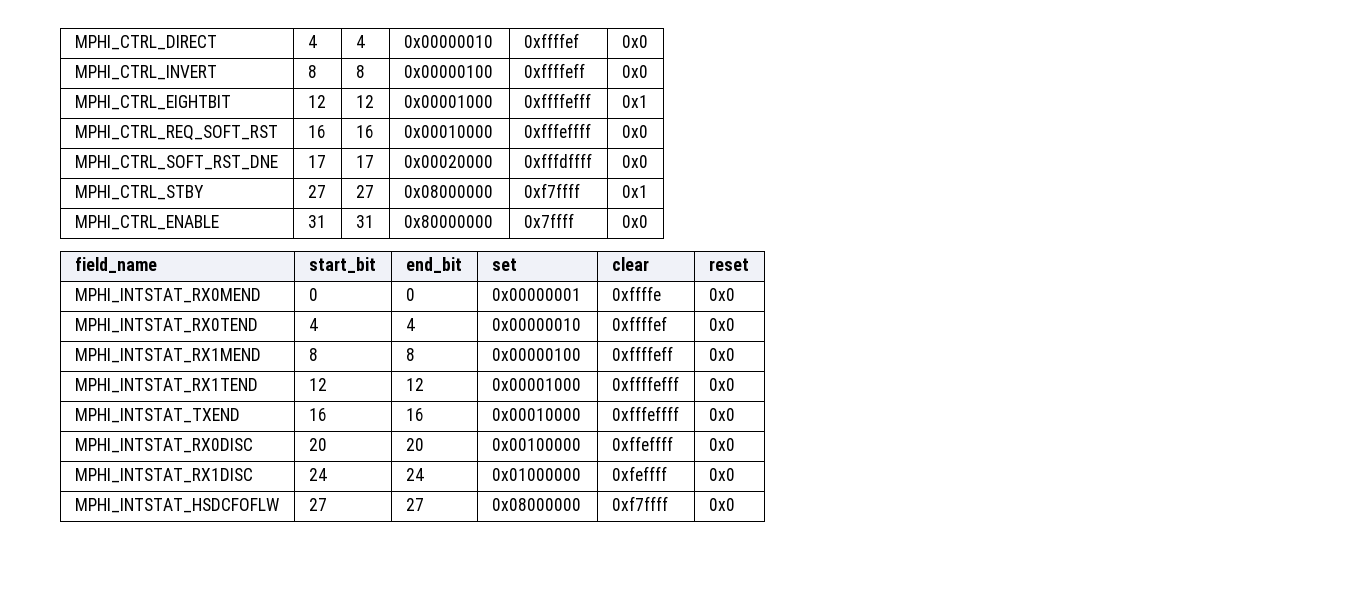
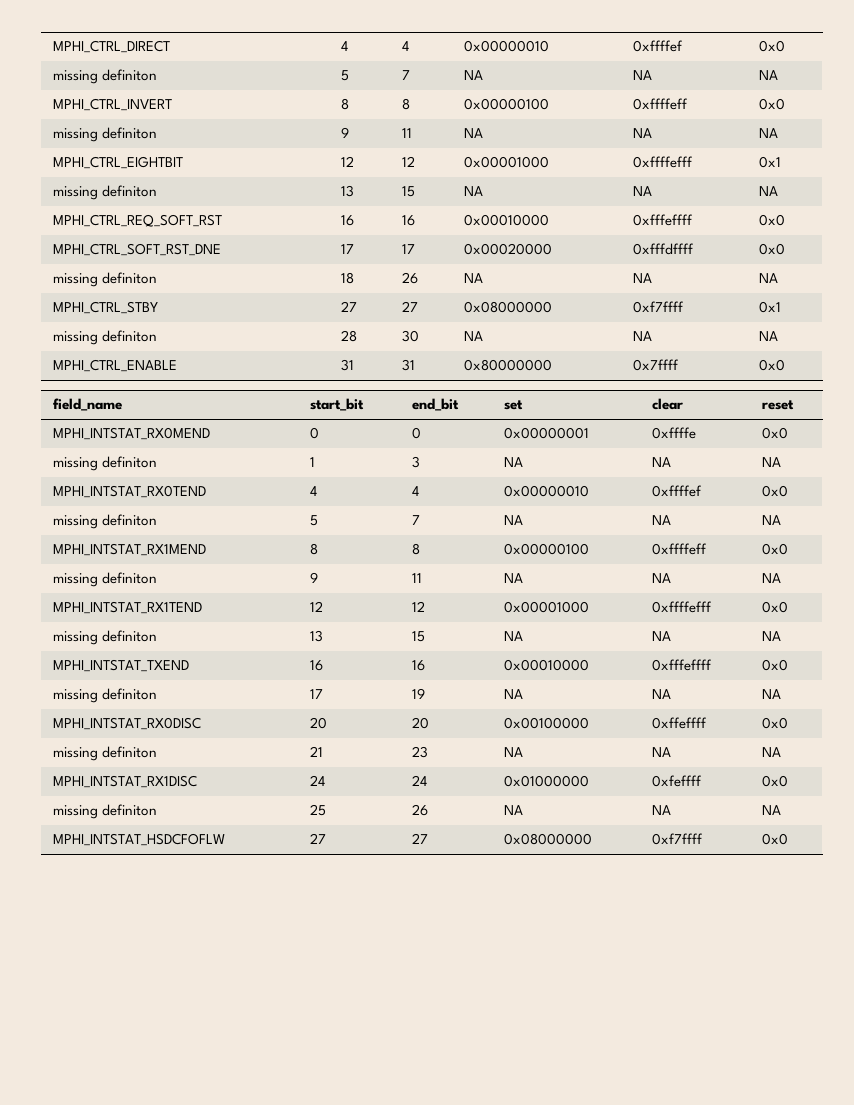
  MPHI_CTRL_DIRECT | 4 | 4 | 0x00000010 | 0xffffef | 0x0
+ missing definiton | 5 | 7 | NA | NA | NA
  MPHI_CTRL_INVERT | 8 | 8 | 0x00000100 | 0xffffeff | 0x0
+ missing definiton | 9 | 11 | NA | NA | NA
  MPHI_CTRL_EIGHTBIT | 12 | 12 | 0x00001000 | 0xffffefff | 0x1
+ missing definiton | 13 | 15 | NA | NA | NA
+ missing definiton | 18 | 26 | NA | NA | NA
+ missing definiton | 28 | 30 | NA | NA | NA
+ missing definiton | 1 | 3 | NA | NA | NA
  MPHI_INTSTAT_RX0TEND | 4 | 4 | 0x00000010 | 0xffffef | 0x0
+ missing definiton | 5 | 7 | NA | NA | NA
  MPHI_INTSTAT_RX1MEND | 8 | 8 | 0x00000100 | 0xffffeff | 0x0
+ missing definiton | 9 | 11 | NA | NA | NA
  MPHI_INTSTAT_RX1TEND | 12 | 12 | 0x00001000 | 0xffffefff | 0x0
+ missing definiton | 13 | 15 | NA | NA | NA
+ missing definiton | 17 | 19 | NA | NA | NA
+ missing definiton | 21 | 23 | NA | NA | NA
+ missing definiton | 25 | 26 | NA | NA | NA

